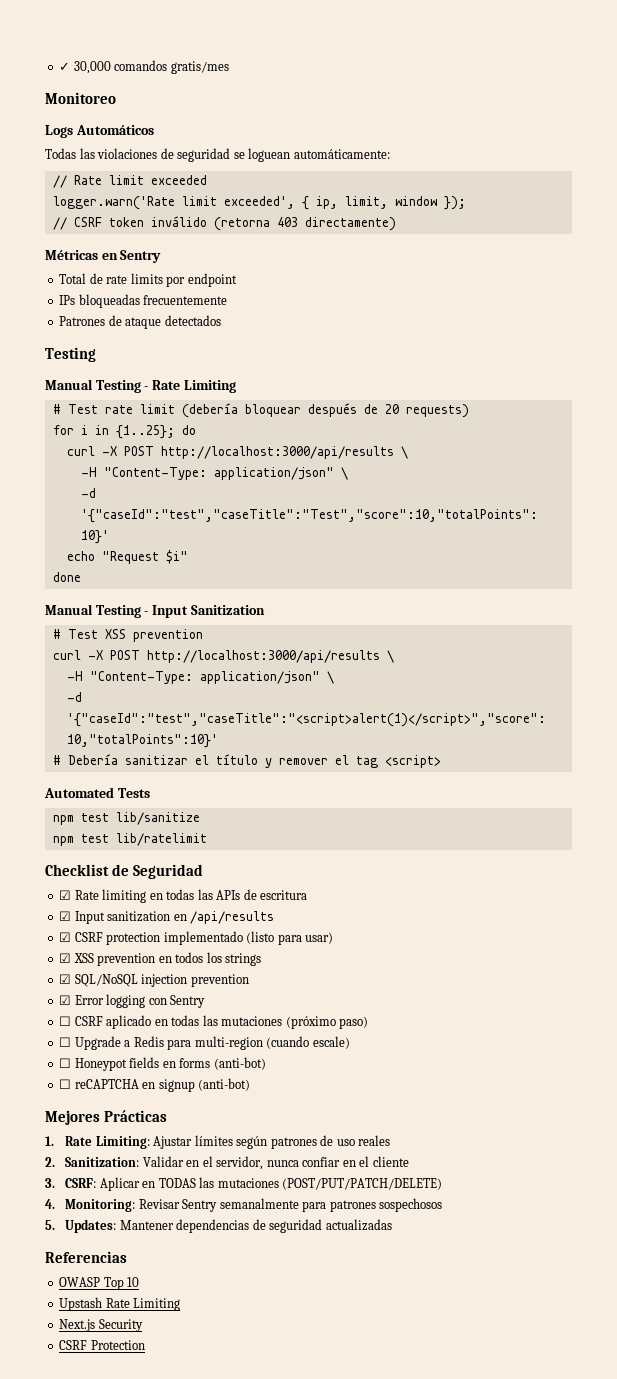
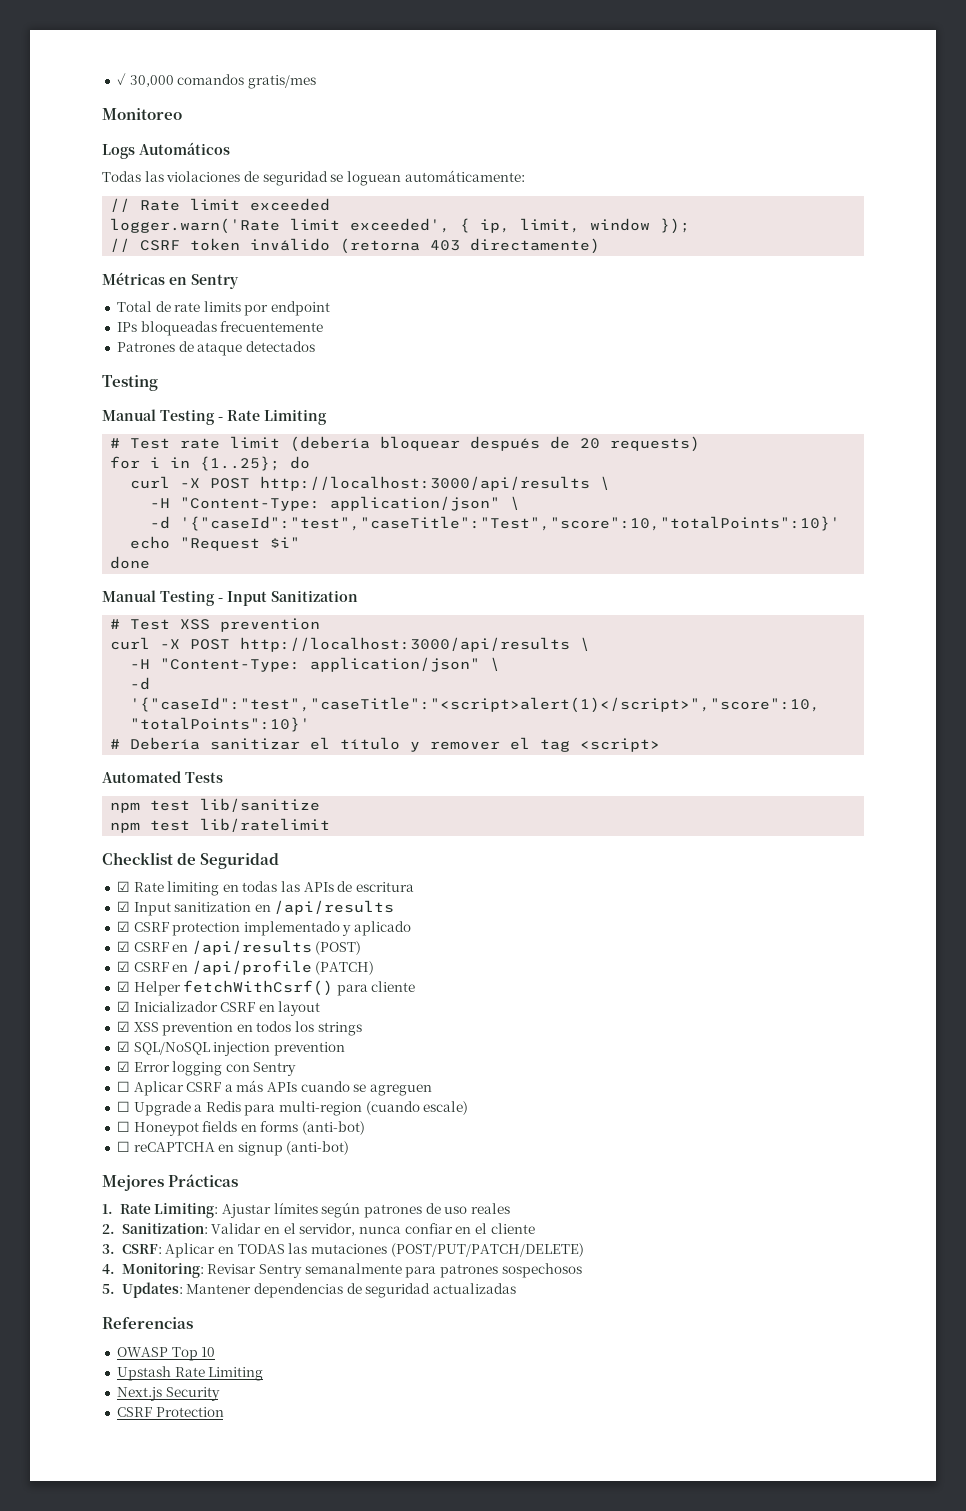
- ☑ CSRF protection implementado (listo para usar)
+ ☑ CSRF protection implementado y aplicado
+ ☑ CSRF en /api/results (POST)
+ ☑ CSRF en /api/profile (PATCH)
+ ☑ Helper fetchWithCsrf() para cliente
+ ☑ Inicializador CSRF en layout
- ☐ CSRF aplicado en todas las mutaciones (próximo paso)
+ ☐ Aplicar CSRF a más APIs cuando se agreguen

